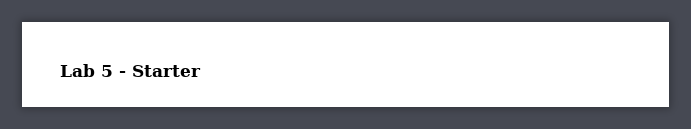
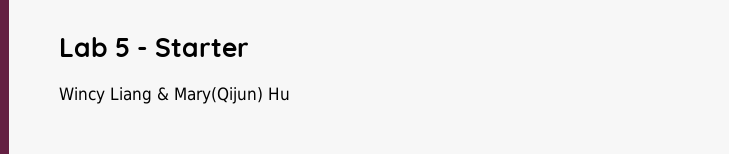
+ Wincy Liang & Mary(Qijun) Hu

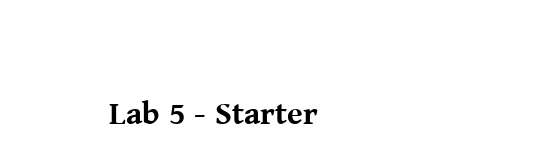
- Wincy Liang & Mary(Qijun) Hu

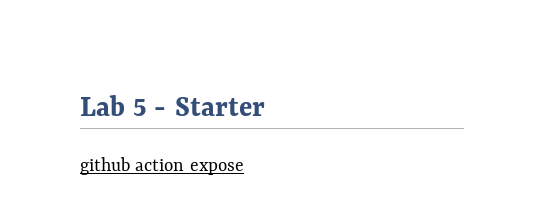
+ github action expose

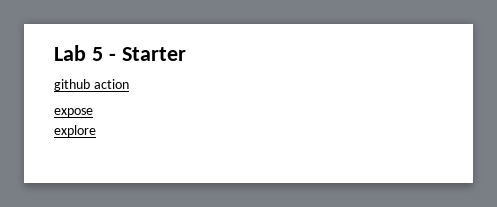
- github action expose
+ github action
+ expose
+ explore

